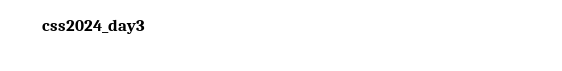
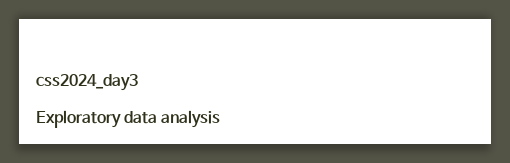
+ Exploratory data analysis

